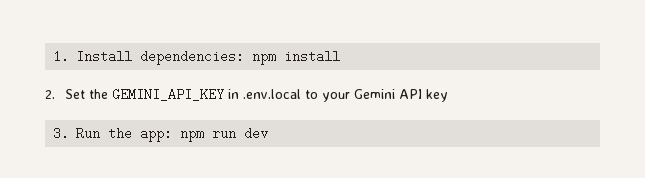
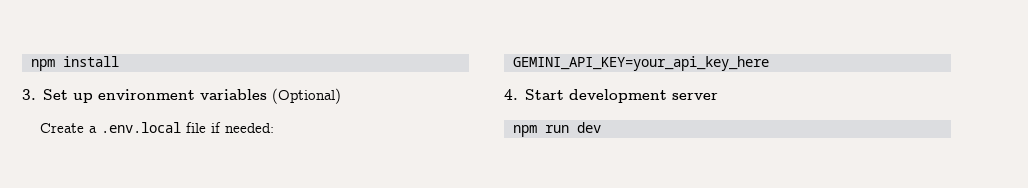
- 1. Install dependencies: npm install
+ npm install
- 2. Set the GEMINI_API_KEY in .env.local to your Gemini API key
- 3. Run the app: npm run dev
+ 3. Set up environment variables (Optional)
+ Create a .env.local file if needed:
+ GEMINI_API_KEY=your_api_key_here
+ 4. Start development server
+ npm run dev

